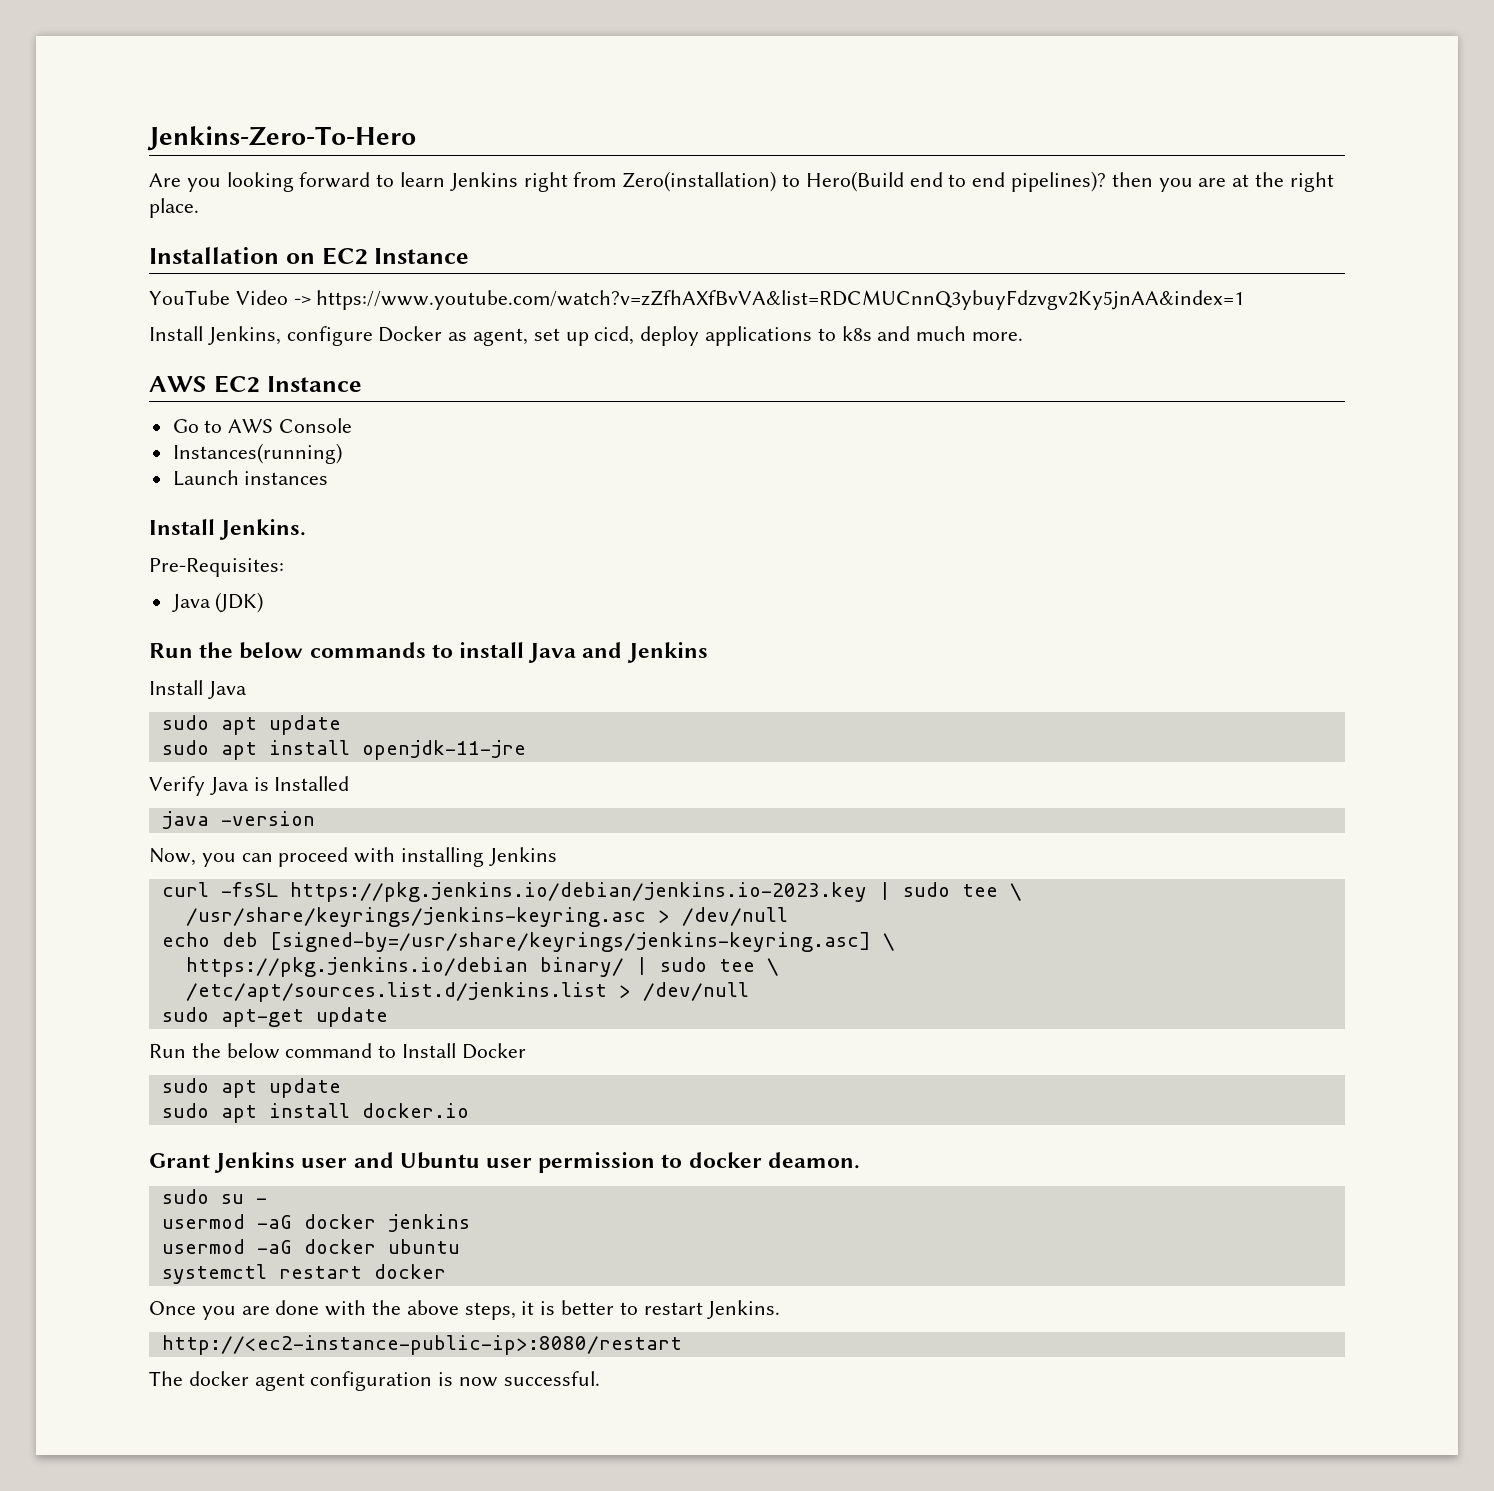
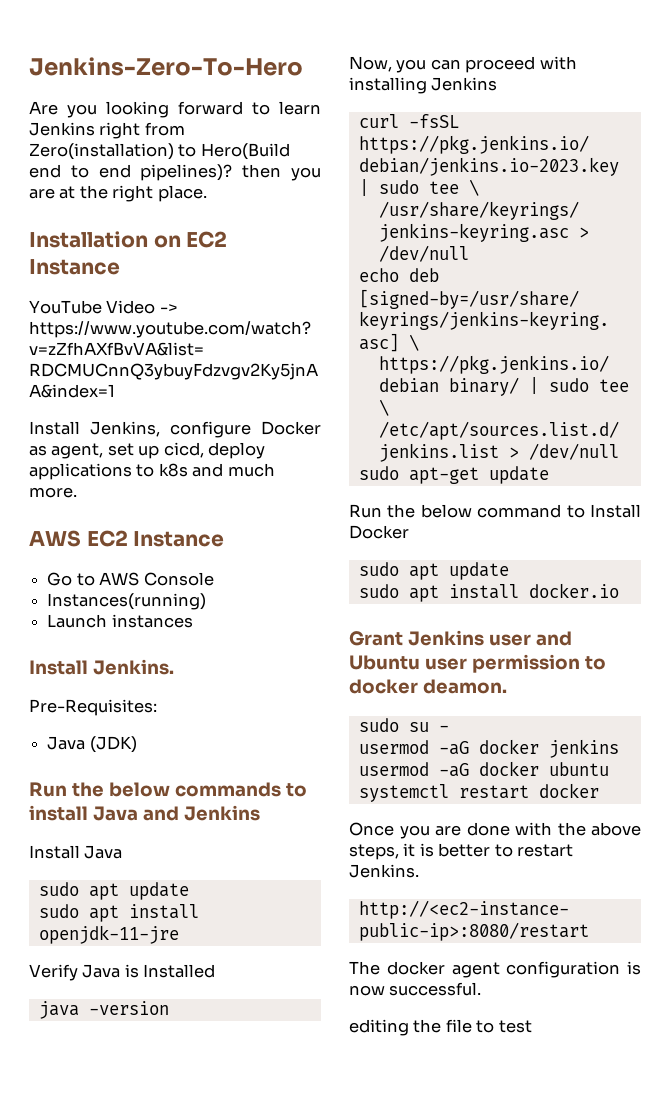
+ editing the file to test

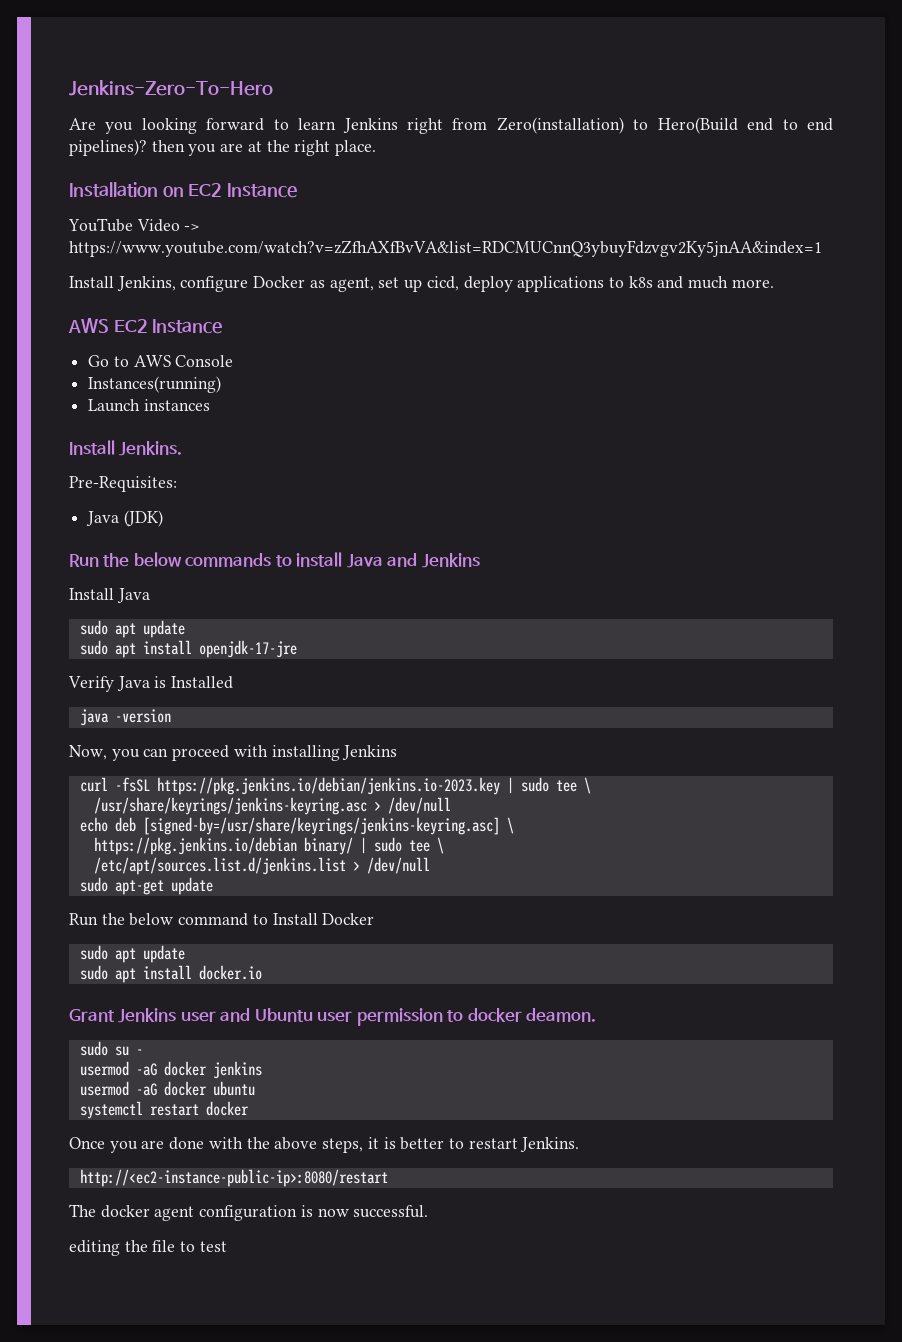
- sudo apt install openjdk-11-jre
+ sudo apt install openjdk-17-jre

